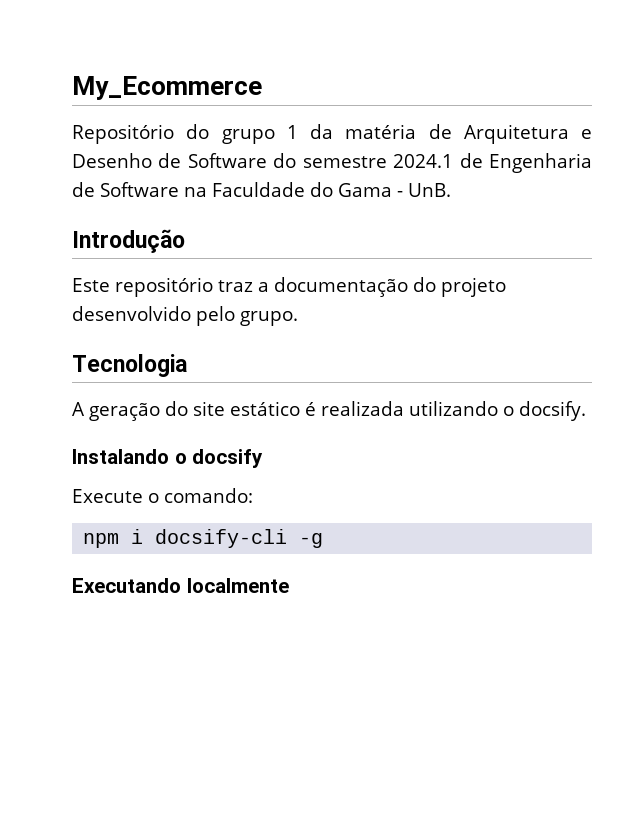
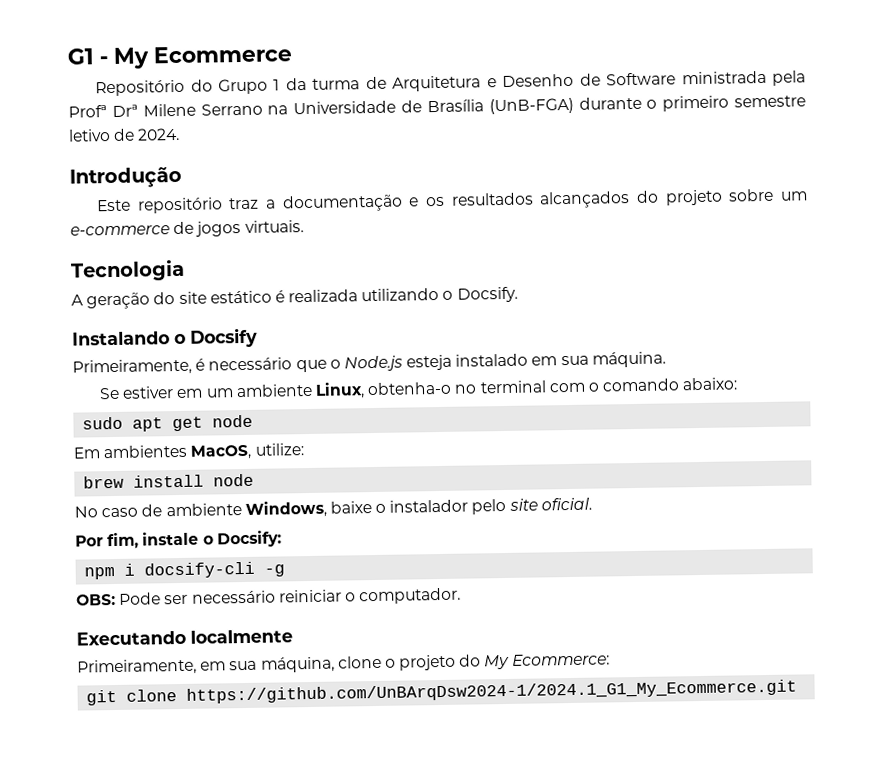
- My_Ecommerce
+ G1 - My Ecommerce
- Repositório do grupo 1 da matéria de Arquitetura e Desenho de Software do semestre 2024.1 de Engenharia de Software na Faculdade do Gama - UnB.
+ Repositório do Grupo 1 da turma de Arquitetura e Desenho de Software ministrada pela Profª Drª Milene Serrano na Universidade de Brasília (UnB-FGA) durante o primeiro semestre letivo de 2024.
- Este repositório traz a documentação do projeto desenvolvido pelo grupo.
+ Este repositório traz a documentação e os resultados alcançados do projeto sobre um e-commerce de jogos virtuais.
- A geração do site estático é realizada utilizando o docsify.
+ A geração do site estático é realizada utilizando o Docsify.
- Instalando o docsify
- Execute o comando:
+ Instalando o Docsify
+ Primeiramente, é necessário que o Node.js esteja instalado em sua máquina.
+ Se estiver em um ambiente Linux, obtenha-o no terminal com o comando abaixo:
+ sudo apt get node
+ Em ambientes MacOS, utilize:
+ brew install node
+ No caso de ambiente Windows, baixe o instalador pelo site oficial.
+ Por fim, instale o Docsify:
  npm i docsify-cli -g
+ OBS: Pode ser necessário reiniciar o computador.
  Executando localmente
+ Primeiramente, em sua máquina, clone o projeto do My Ecommerce:
+ git clone https://github.com/UnBArqDsw2024-1/2024.1_G1_My_Ecommerce.git

